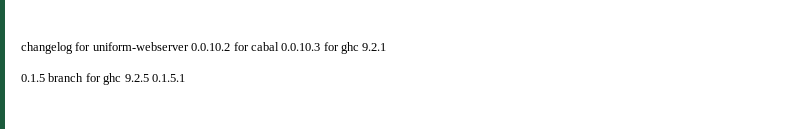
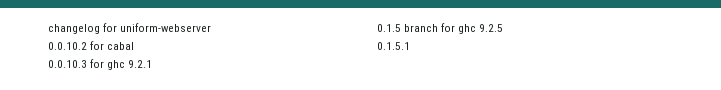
- changelog for uniform-webserver 0.0.10.2 for cabal 0.0.10.3 for ghc 9.2.1
+ changelog for uniform-webserver
+ 0.0.10.2 for cabal
+ 0.0.10.3 for ghc 9.2.1
- 0.1.5 branch for ghc 9.2.5 0.1.5.1
+ 0.1.5 branch for ghc 9.2.5
+ 0.1.5.1

